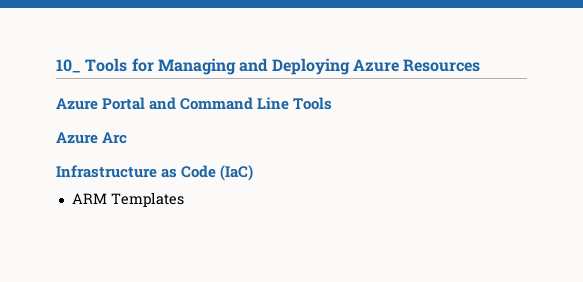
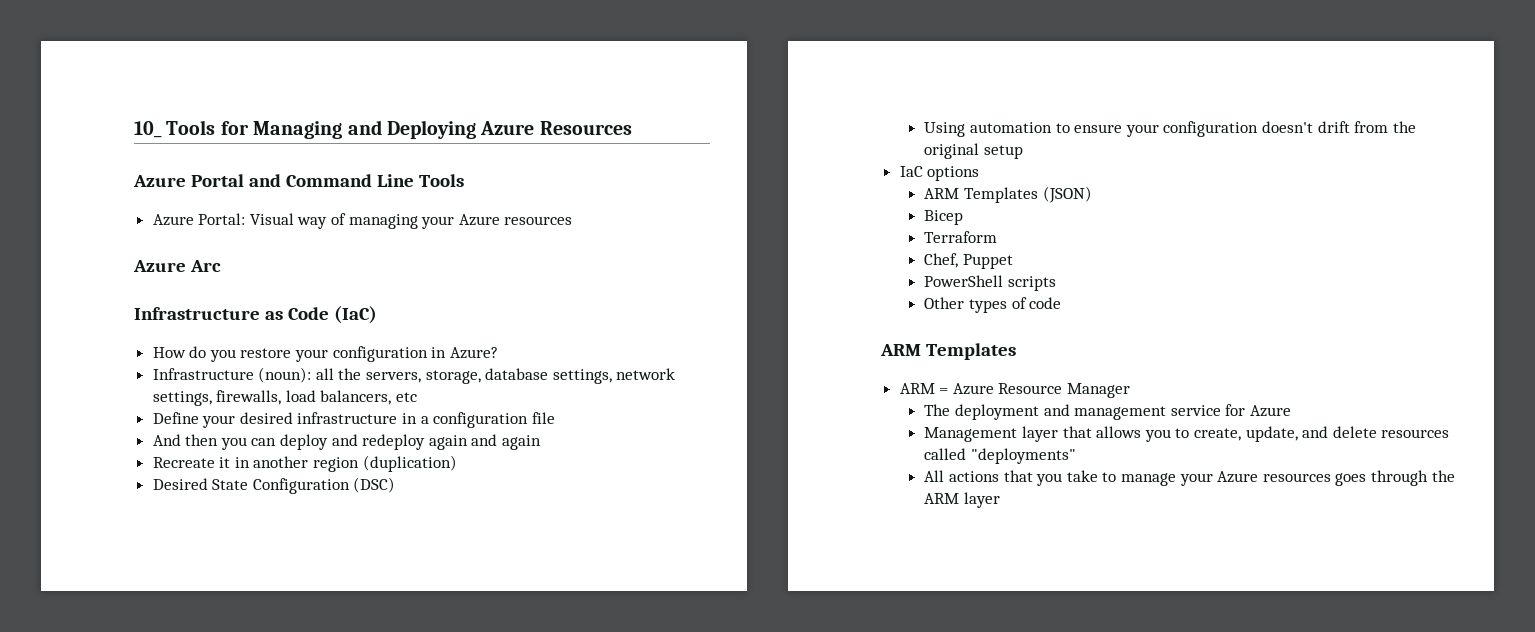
+ Azure Portal: Visual way of managing your Azure resources
+ How do you restore your configuration in Azure?
+ Infrastructure (noun): all the servers, storage, database settings, network settings, firewalls, load balancers, etc
+ Define your desired infrastructure in a configuration file
+ And then you can deploy and redeploy again and again
+ Recreate it in another region (duplication)
+ Desired State Configuration (DSC)
+ Using automation to ensure your configuration doesn't drift from the original setup
+ IaC options
+ ARM Templates (JSON)
+ Bicep
+ Terraform
+ Chef, Puppet
+ PowerShell scripts
+ Other types of code
  ARM Templates
+ ARM = Azure Resource Manager
+ The deployment and management service for Azure
+ Management layer that allows you to create, update, and delete resources called "deployments"
+ All actions that you take to manage your Azure resources goes through the ARM layer

